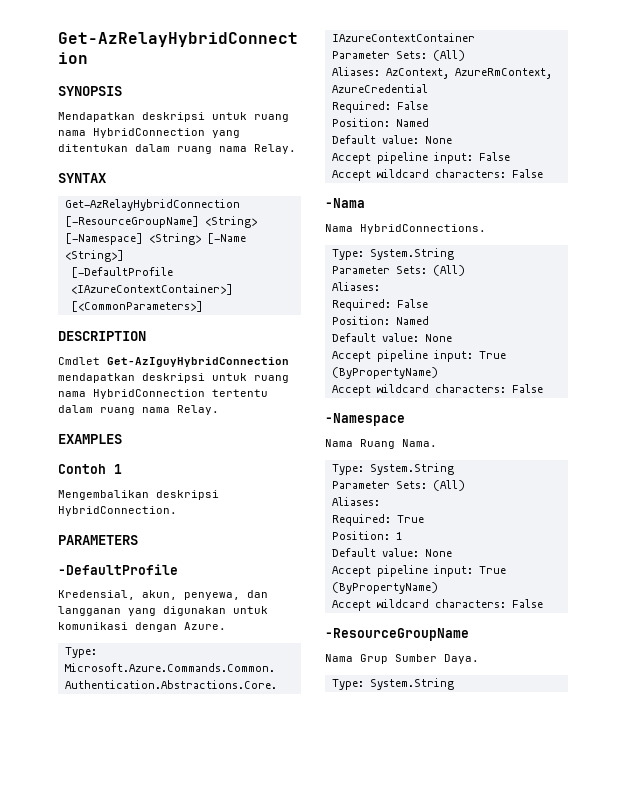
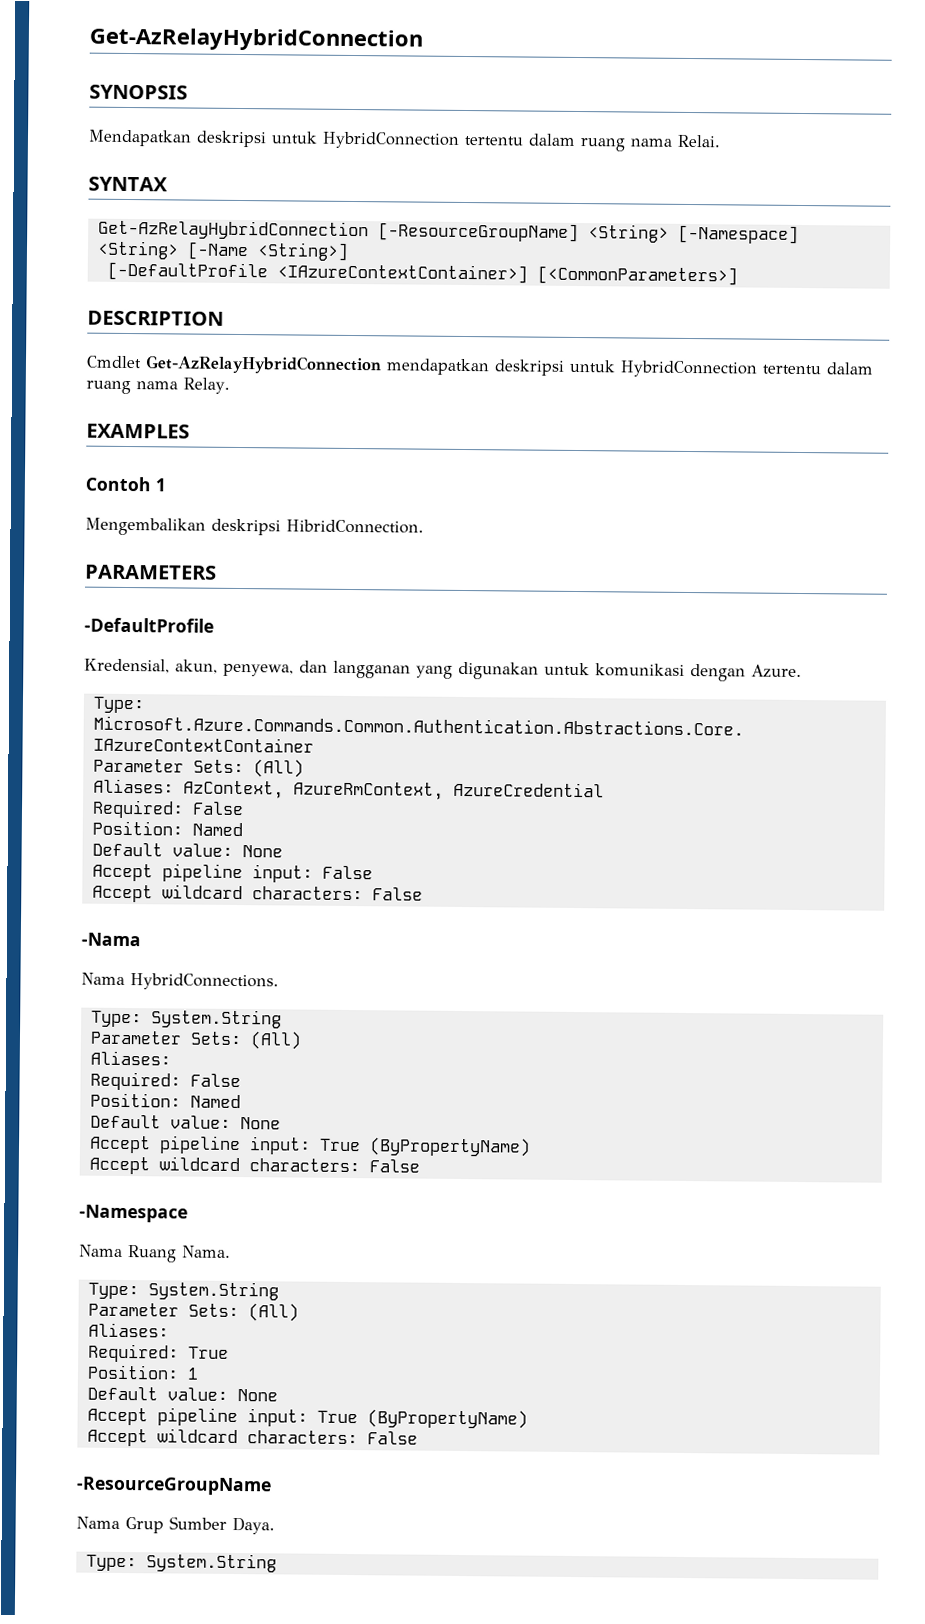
- Mendapatkan deskripsi untuk ruang nama HybridConnection yang ditentukan dalam ruang nama Relay.
+ Mendapatkan deskripsi untuk HybridConnection tertentu dalam ruang nama Relai.
- Cmdlet Get-AzIguyHybridConnection mendapatkan deskripsi untuk ruang nama HybridConnection tertentu dalam ruang nama Relay.
+ Cmdlet Get-AzRelayHybridConnection mendapatkan deskripsi untuk HybridConnection tertentu dalam ruang nama Relay.
- Mengembalikan deskripsi HybridConnection.
+ Mengembalikan deskripsi HibridConnection.

